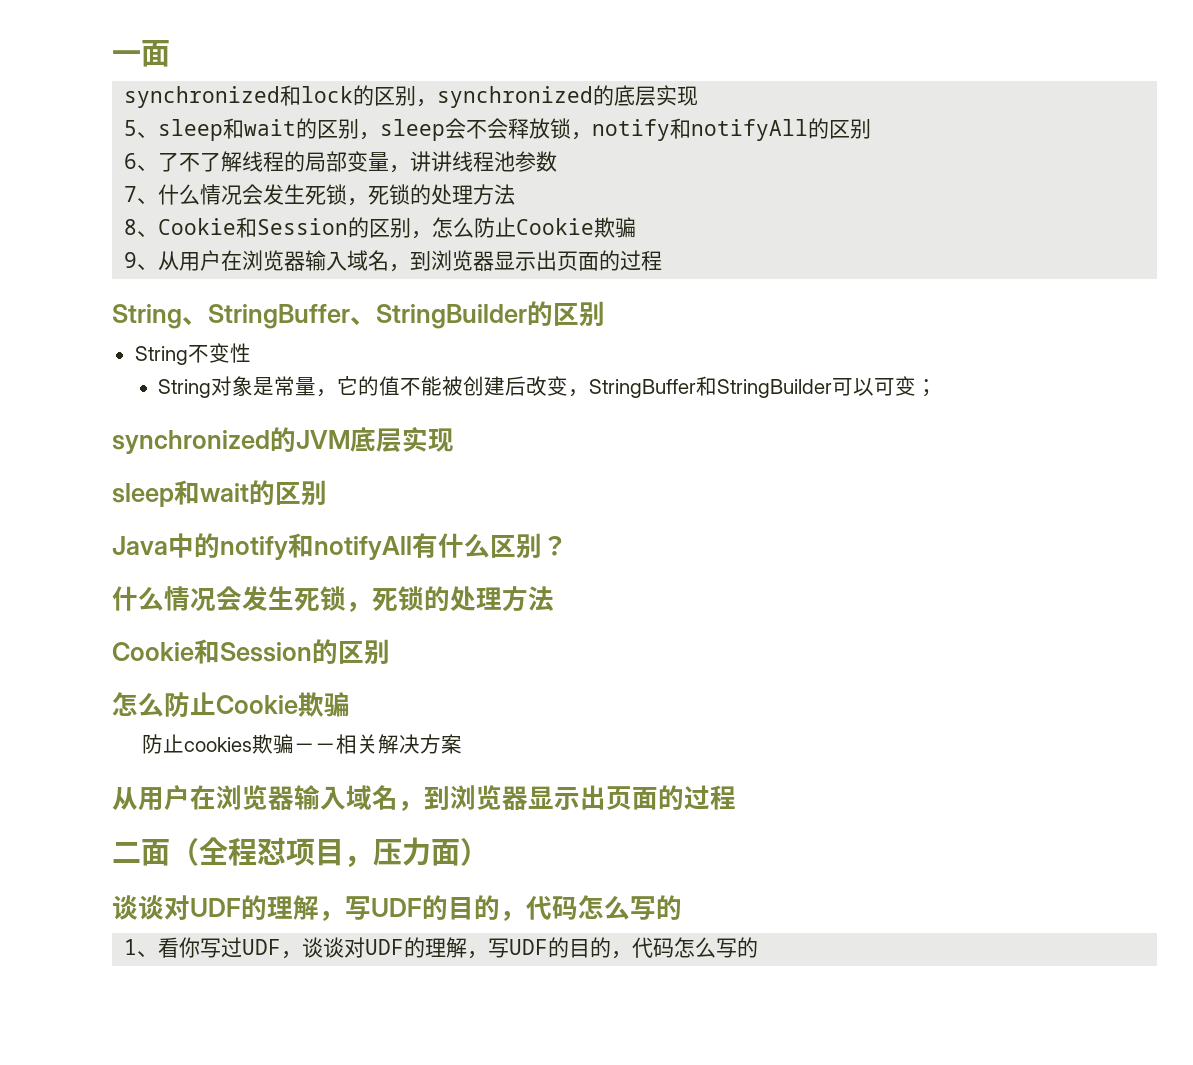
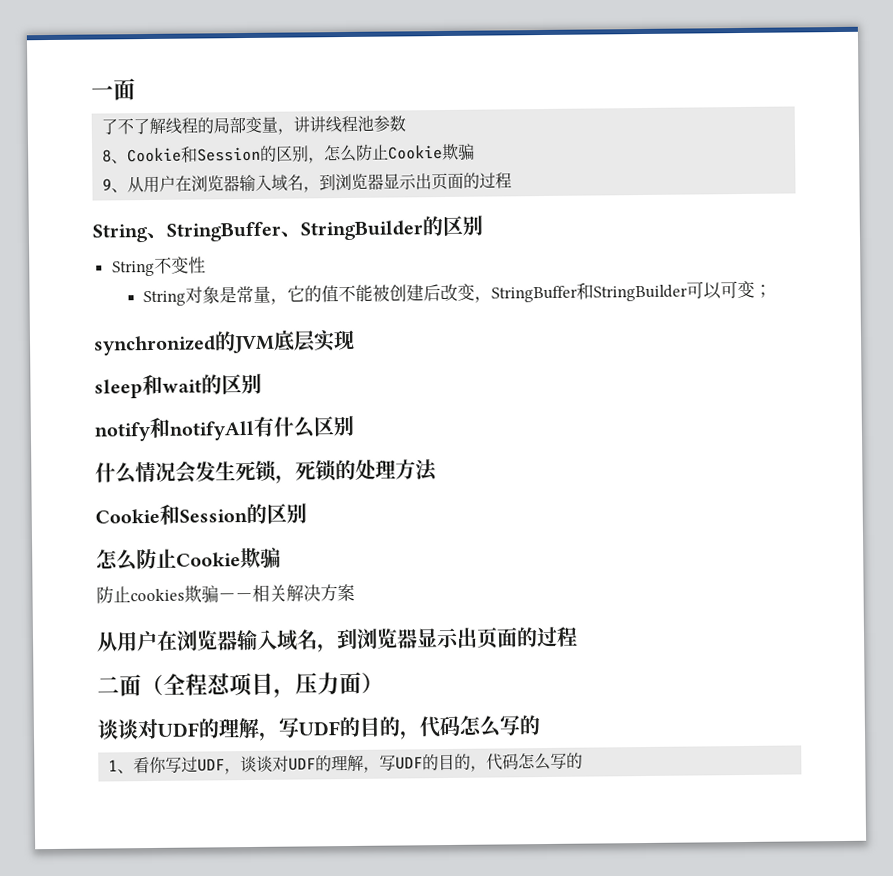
- synchronized和lock的区别，synchronized的底层实现
- 5、sleep和wait的区别，sleep会不会释放锁，notify和notifyAll的区别
- 6、了不了解线程的局部变量，讲讲线程池参数
+ 了不了解线程的局部变量，讲讲线程池参数
- 7、什么情况会发生死锁，死锁的处理方法
- Java中的notify和notifyAll有什么区别？
+ notify和notifyAll有什么区别

